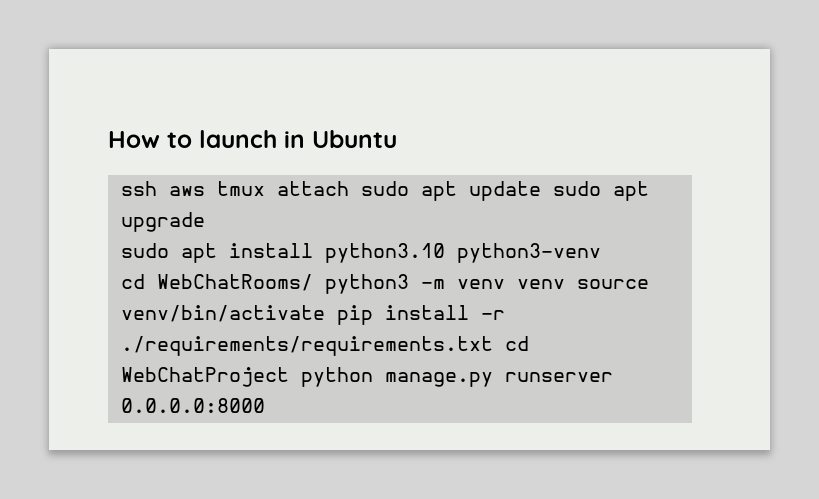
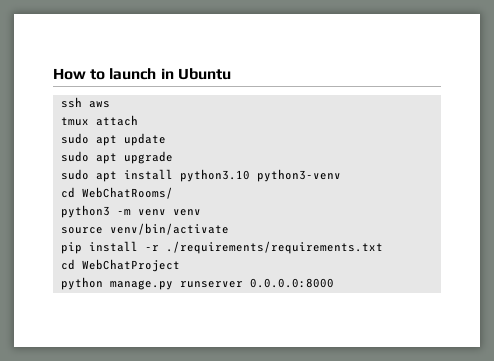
- ssh aws tmux attach sudo apt update sudo apt upgrade
+ ssh aws
+ tmux attach
+ sudo apt update
+ sudo apt upgrade
- cd WebChatRooms/ python3 -m venv venv source venv/bin/activate pip install -r ./requirements/requirements.txt cd WebChatProject python manage.py runserver 0.0.0.0:8000
+ cd WebChatRooms/
+ python3 -m venv venv
+ source venv/bin/activate
+ pip install -r ./requirements/requirements.txt
+ cd WebChatProject
+ python manage.py runserver 0.0.0.0:8000

